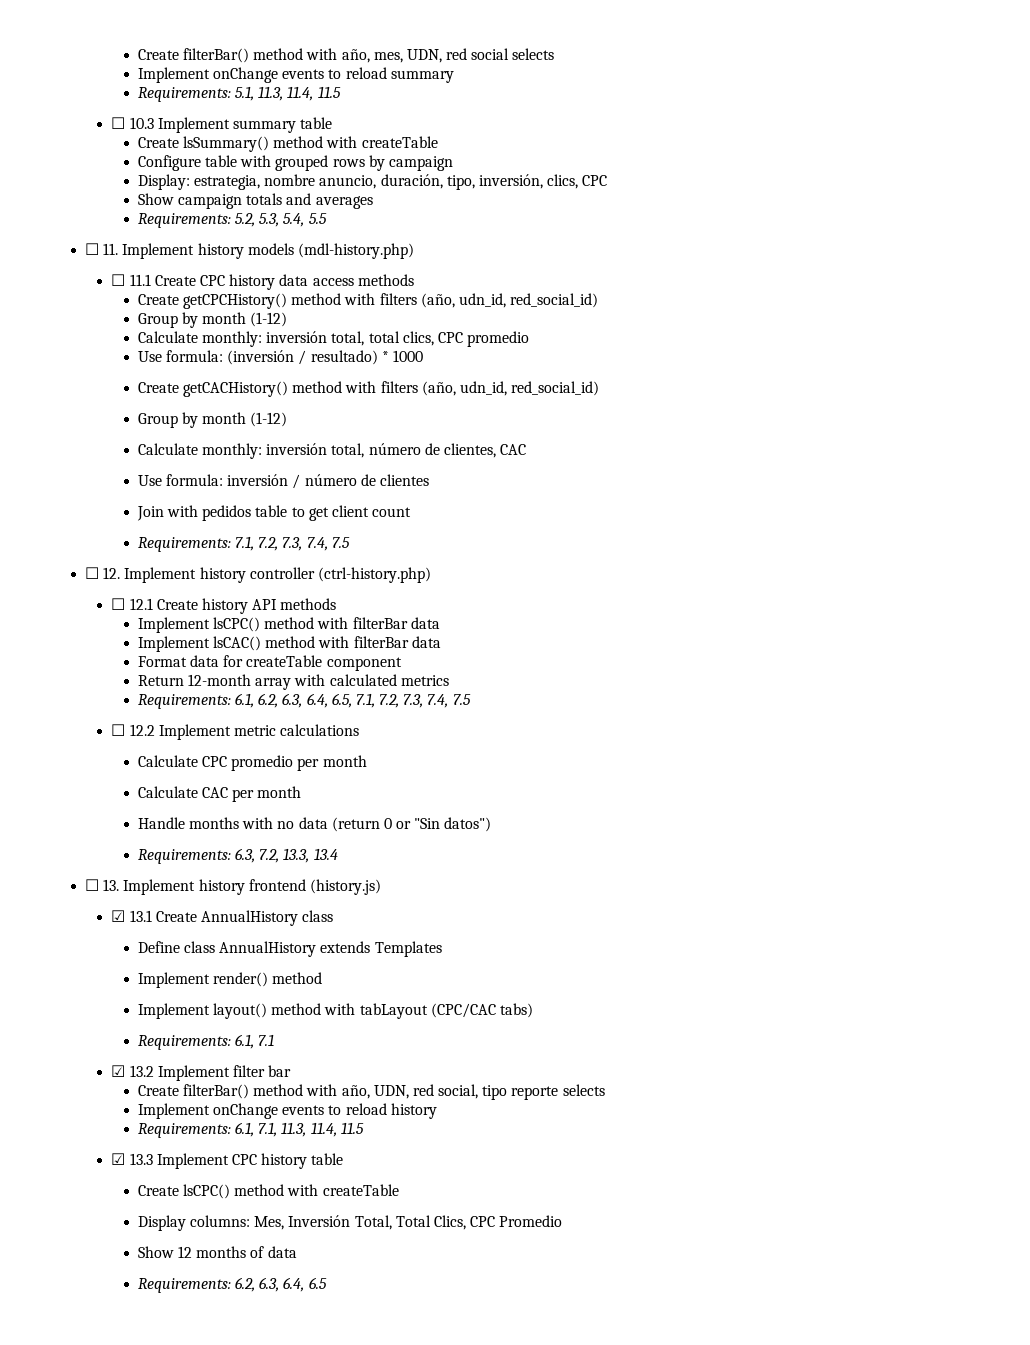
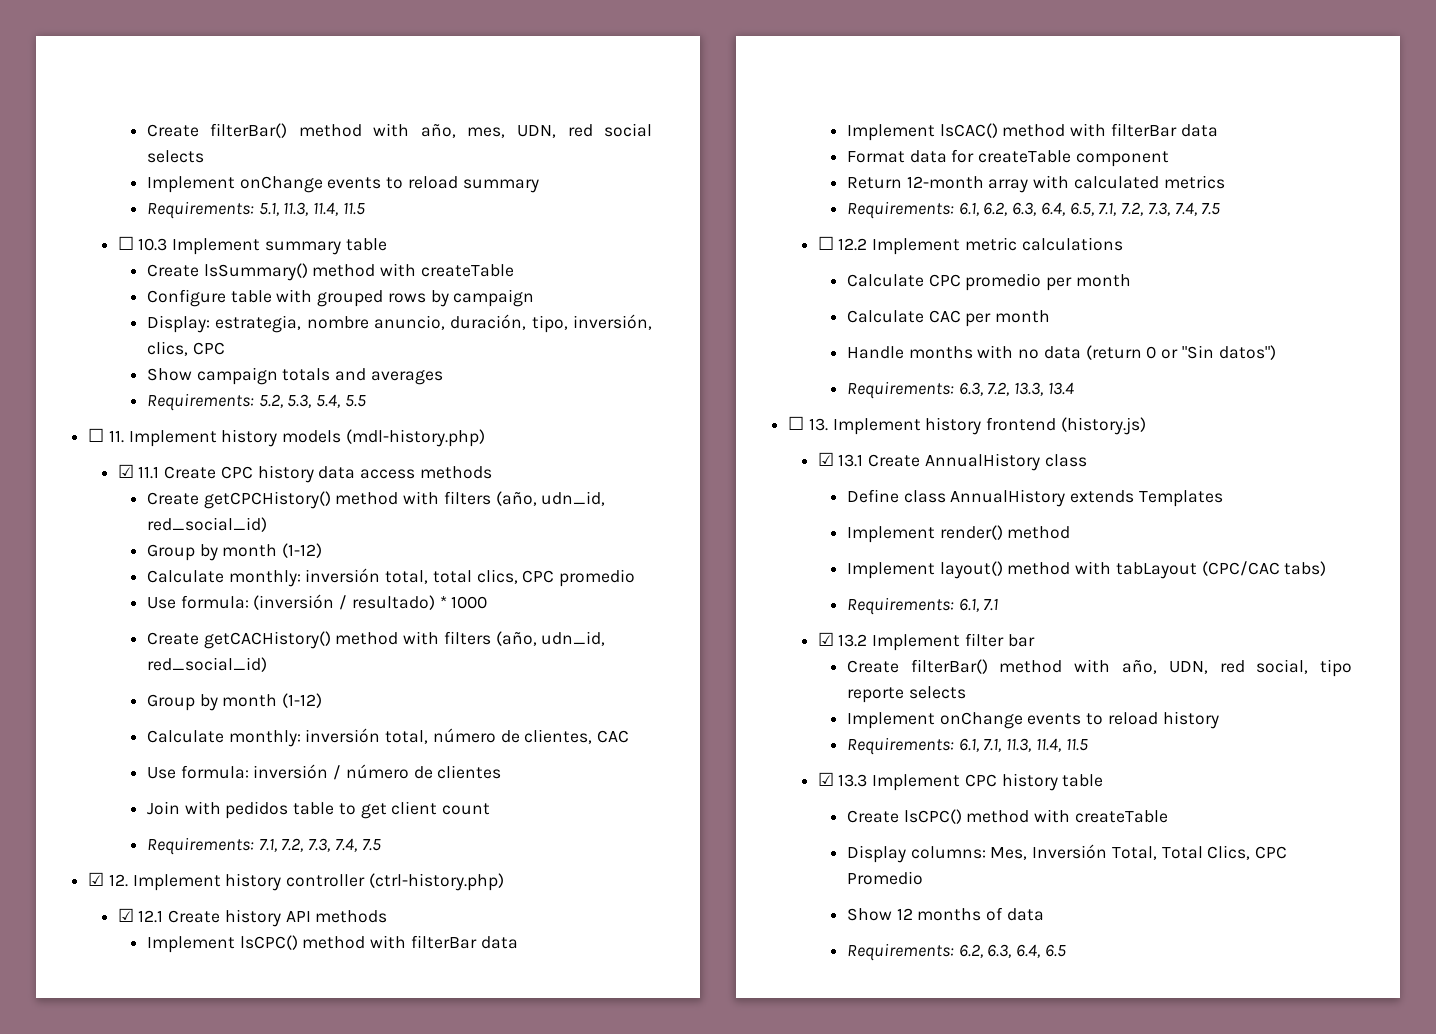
- ☐ 11.1 Create CPC history data access methods
+ ☑ 11.1 Create CPC history data access methods
- ☐ 12. Implement history controller (ctrl-history.php)
+ ☑ 12. Implement history controller (ctrl-history.php)
- ☐ 12.1 Create history API methods
+ ☑ 12.1 Create history API methods

